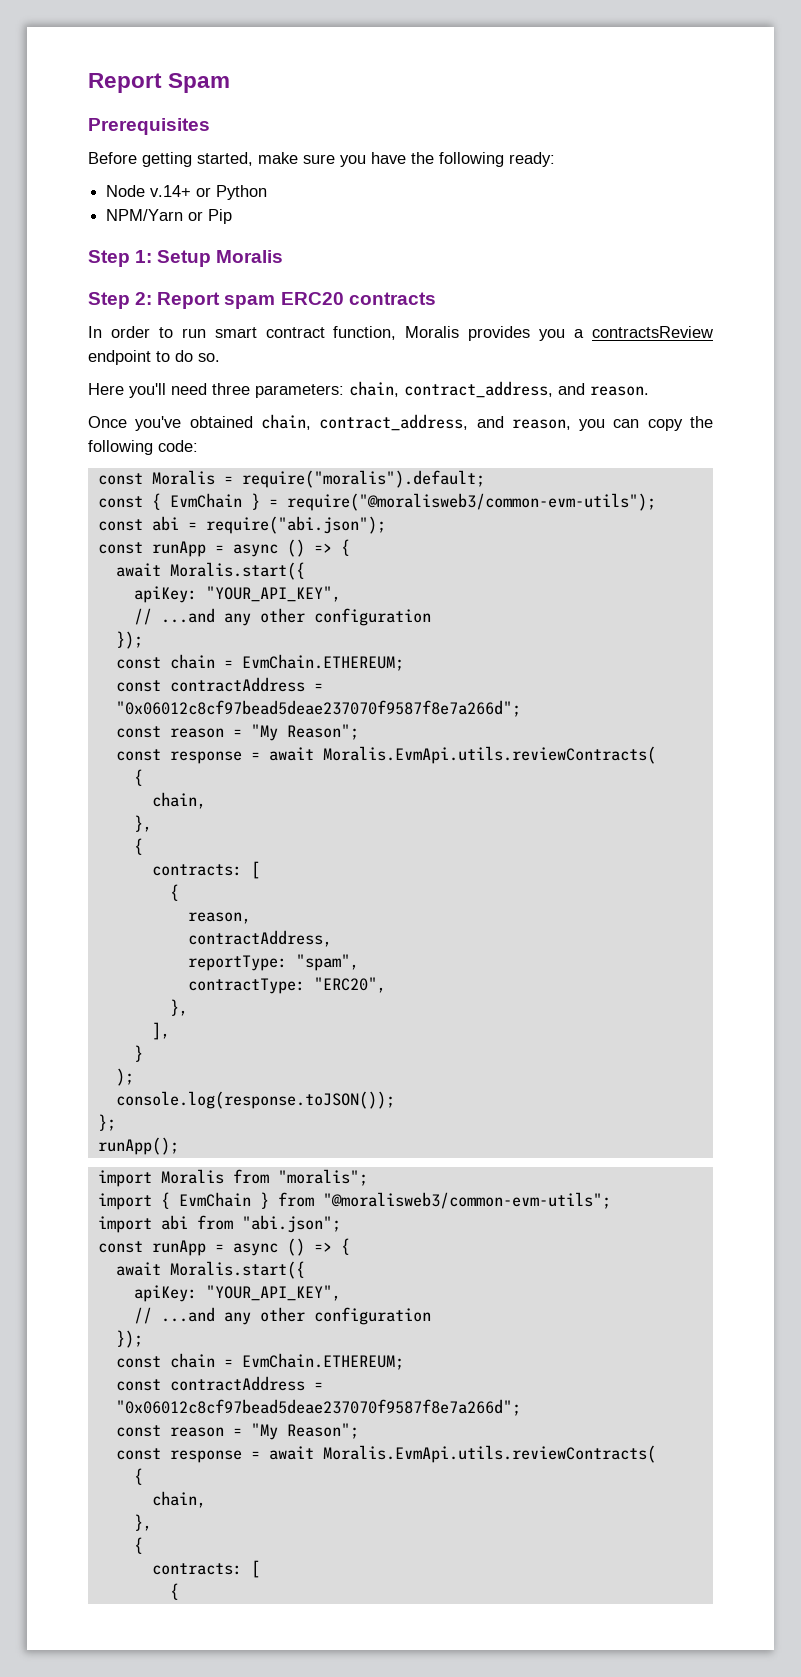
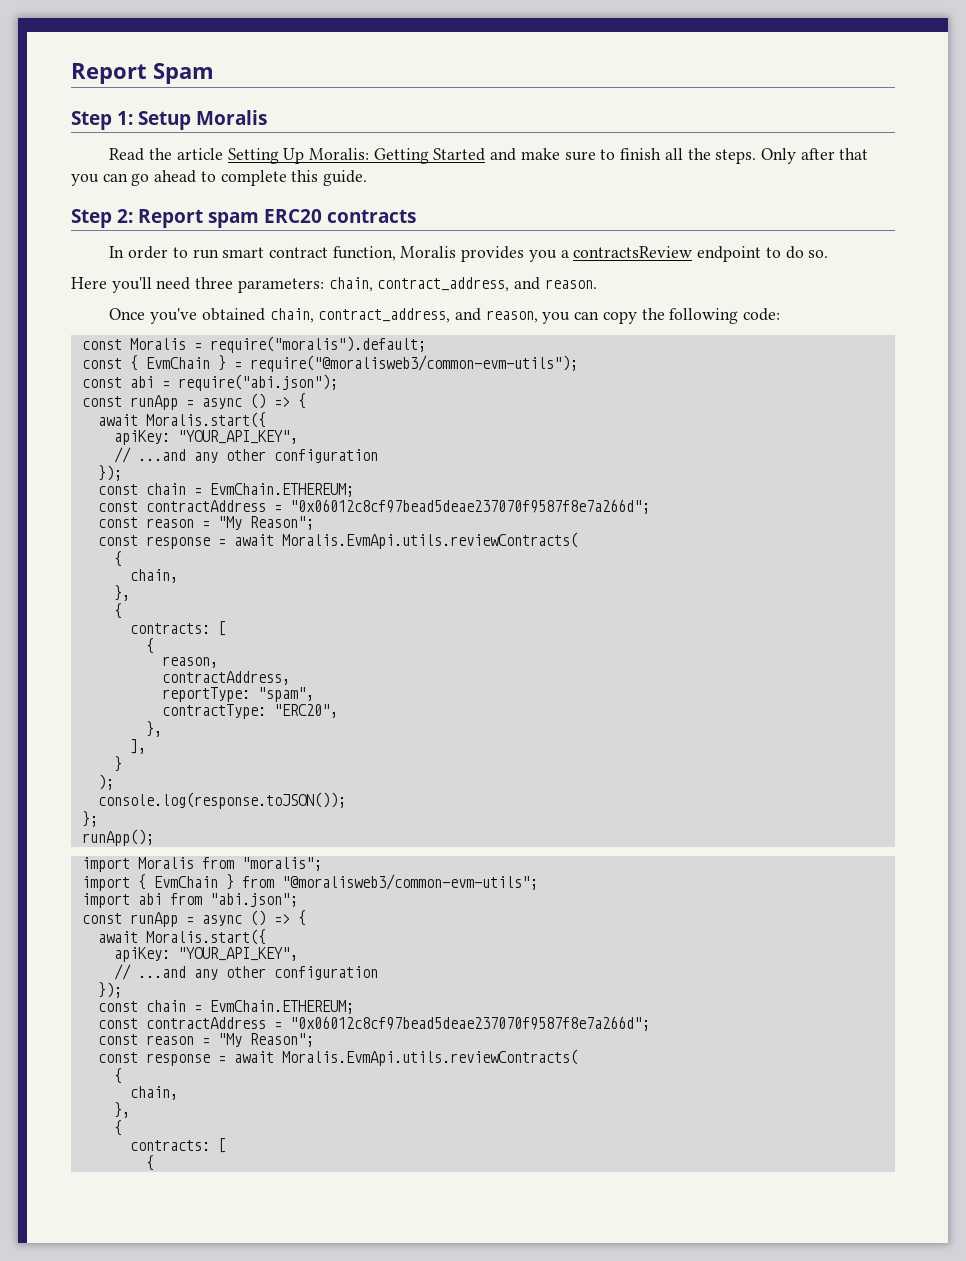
- Prerequisites
- Before getting started, make sure you have the following ready:
- Node v.14+ or Python
- NPM/Yarn or Pip
  Step 1: Setup Moralis
+ Read the article Setting Up Moralis: Getting Started and make sure to finish all the steps. Only after that you can go ahead to complete this guide.

